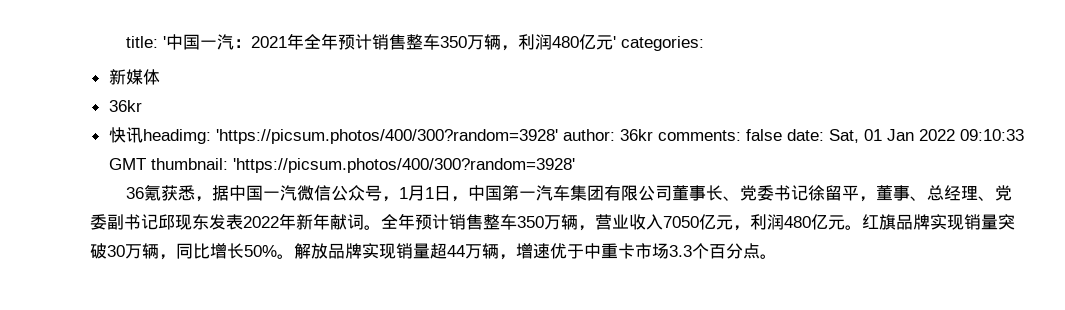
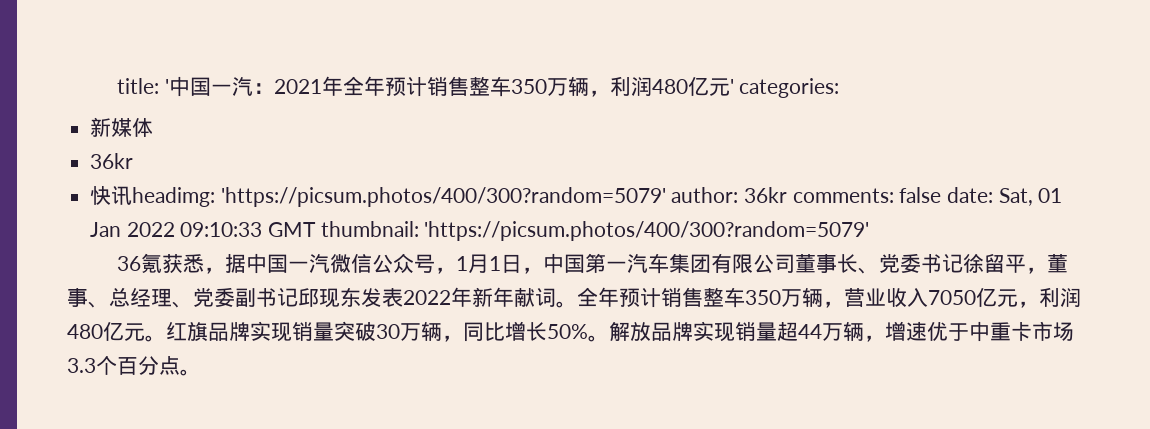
- 快讯headimg: 'https://picsum.photos/400/300?random=3928' author: 36kr comments: false date: Sat, 01 Jan 2022 09:10:33 GMT thumbnail: 'https://picsum.photos/400/300?random=3928'
+ 快讯headimg: 'https://picsum.photos/400/300?random=5079' author: 36kr comments: false date: Sat, 01 Jan 2022 09:10:33 GMT thumbnail: 'https://picsum.photos/400/300?random=5079'

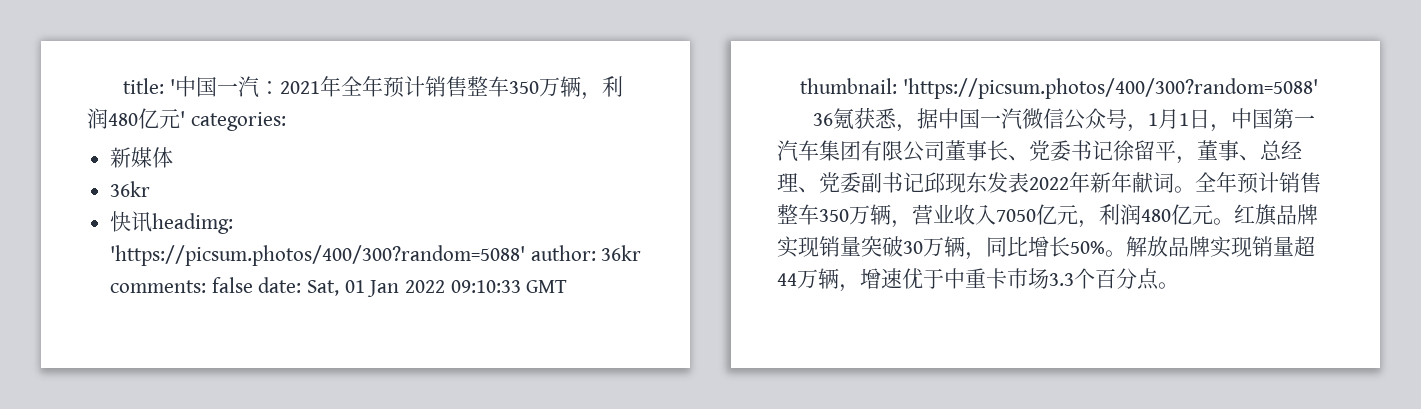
- 快讯headimg: 'https://picsum.photos/400/300?random=5079' author: 36kr comments: false date: Sat, 01 Jan 2022 09:10:33 GMT thumbnail: 'https://picsum.photos/400/300?random=5079'
+ 快讯headimg: 'https://picsum.photos/400/300?random=5088' author: 36kr comments: false date: Sat, 01 Jan 2022 09:10:33 GMT thumbnail: 'https://picsum.photos/400/300?random=5088'

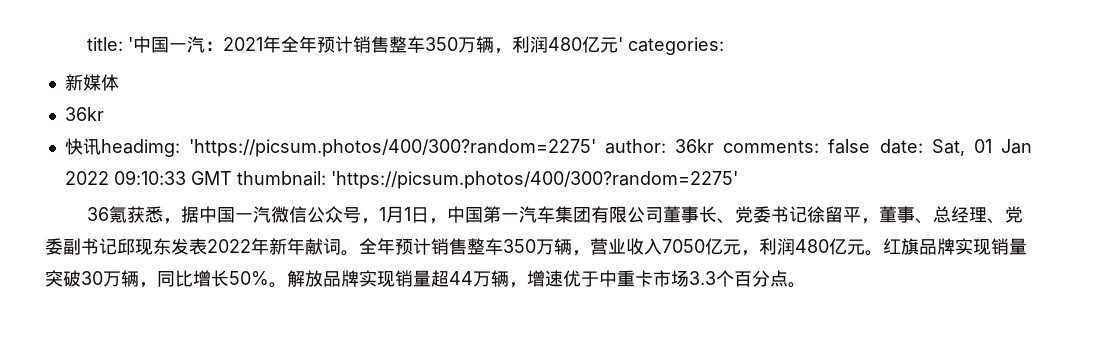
- 快讯headimg: 'https://picsum.photos/400/300?random=5088' author: 36kr comments: false date: Sat, 01 Jan 2022 09:10:33 GMT thumbnail: 'https://picsum.photos/400/300?random=5088'
+ 快讯headimg: 'https://picsum.photos/400/300?random=2275' author: 36kr comments: false date: Sat, 01 Jan 2022 09:10:33 GMT thumbnail: 'https://picsum.photos/400/300?random=2275'

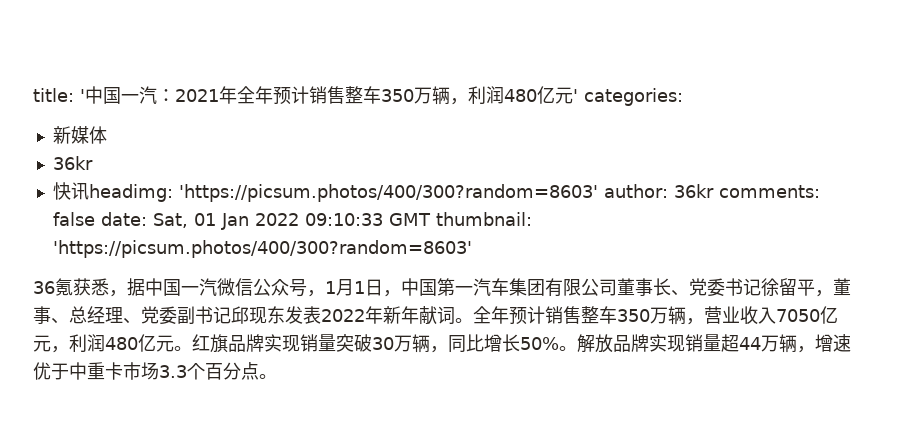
- 快讯headimg: 'https://picsum.photos/400/300?random=2275' author: 36kr comments: false date: Sat, 01 Jan 2022 09:10:33 GMT thumbnail: 'https://picsum.photos/400/300?random=2275'
+ 快讯headimg: 'https://picsum.photos/400/300?random=8603' author: 36kr comments: false date: Sat, 01 Jan 2022 09:10:33 GMT thumbnail: 'https://picsum.photos/400/300?random=8603'

